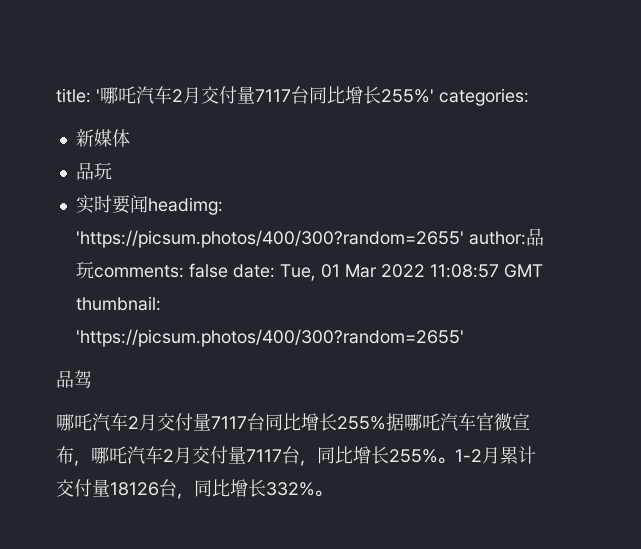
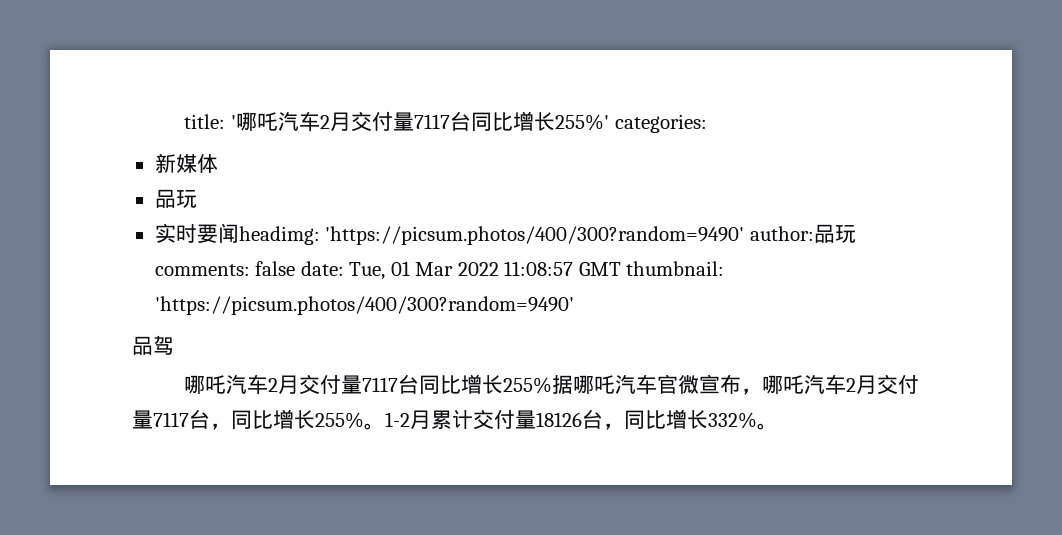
- 实时要闻headimg: 'https://picsum.photos/400/300?random=2655' author:品玩comments: false date: Tue, 01 Mar 2022 11:08:57 GMT thumbnail: 'https://picsum.photos/400/300?random=2655'
+ 实时要闻headimg: 'https://picsum.photos/400/300?random=9490' author:品玩comments: false date: Tue, 01 Mar 2022 11:08:57 GMT thumbnail: 'https://picsum.photos/400/300?random=9490'

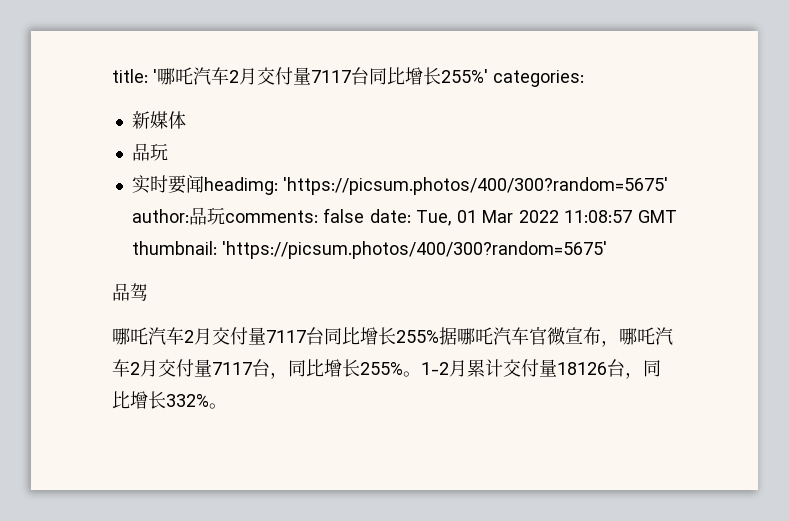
- 实时要闻headimg: 'https://picsum.photos/400/300?random=9490' author:品玩comments: false date: Tue, 01 Mar 2022 11:08:57 GMT thumbnail: 'https://picsum.photos/400/300?random=9490'
+ 实时要闻headimg: 'https://picsum.photos/400/300?random=5675' author:品玩comments: false date: Tue, 01 Mar 2022 11:08:57 GMT thumbnail: 'https://picsum.photos/400/300?random=5675'

